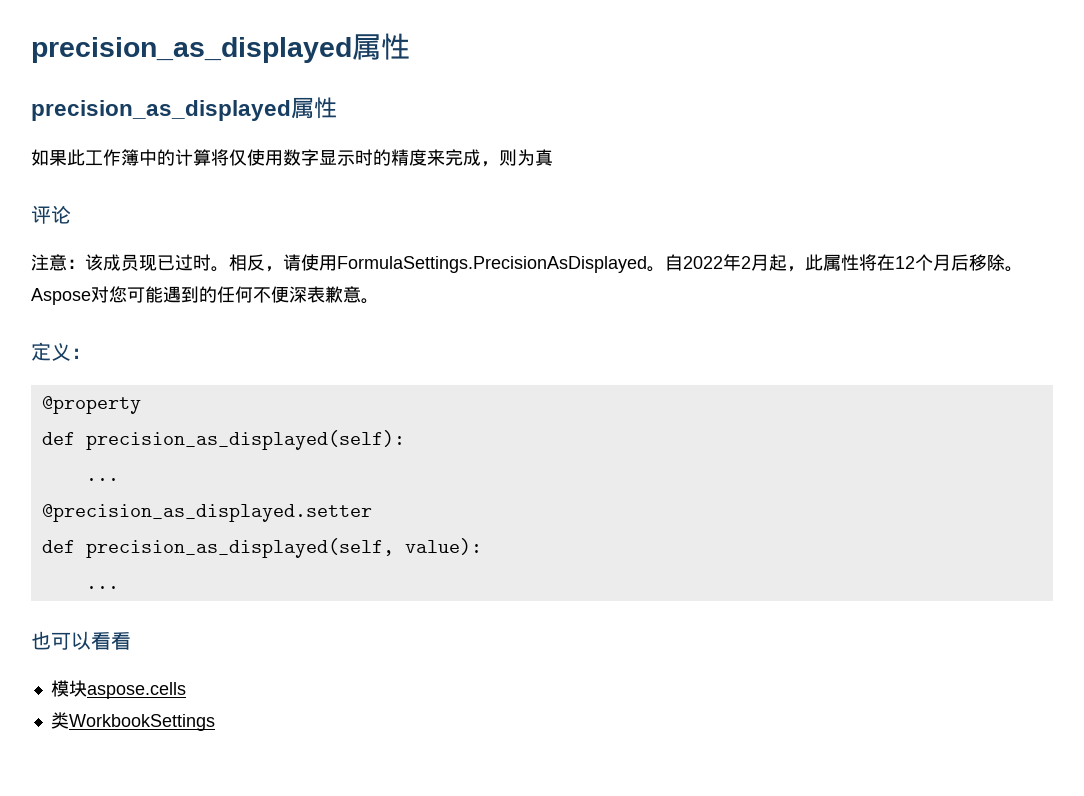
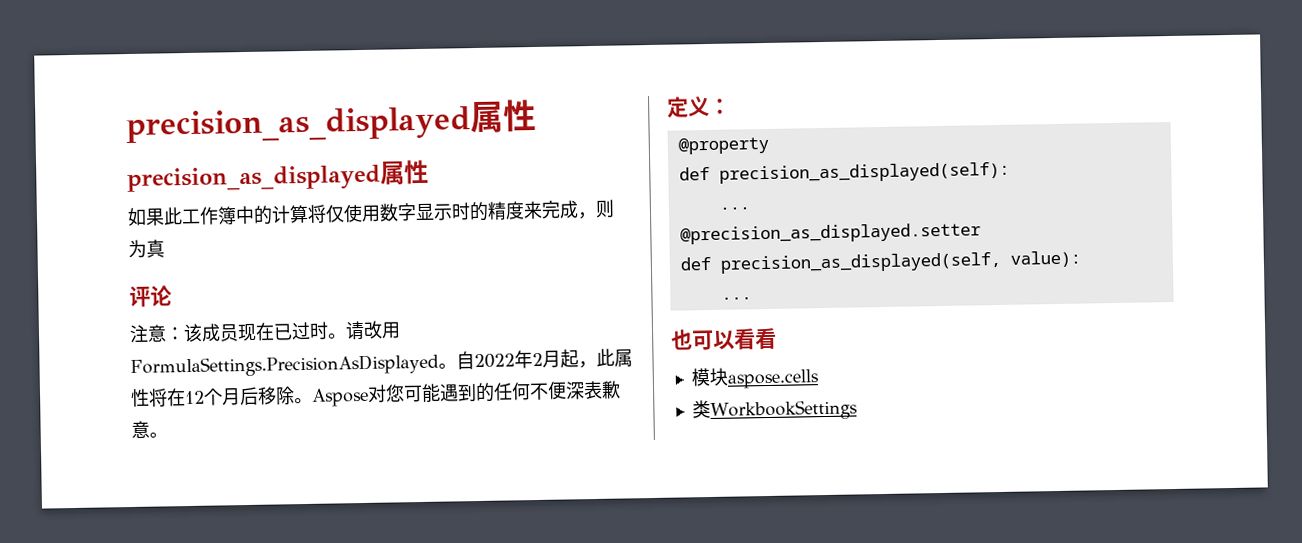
- 注意：该成员现已过时。
+ 注意：该成员现在已过时。
- 相反，请使用FormulaSettings.PrecisionAsDisplayed。
+ 请改用FormulaSettings.PrecisionAsDisplayed。

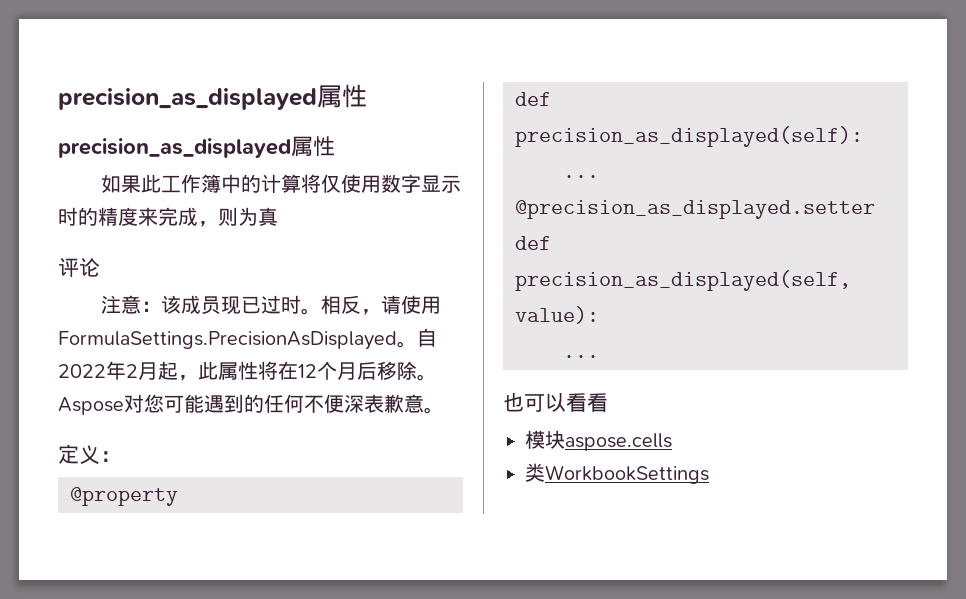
- 注意：该成员现在已过时。
+ 注意：该成员现已过时。
- 请改用FormulaSettings.PrecisionAsDisplayed。
+ 相反，请使用FormulaSettings.PrecisionAsDisplayed。

